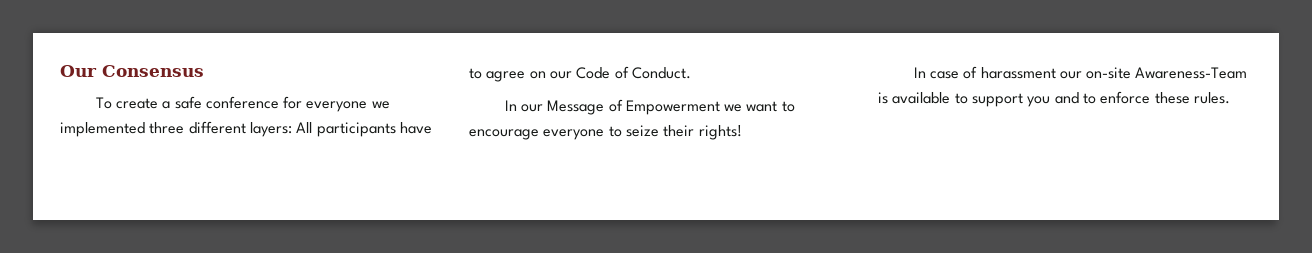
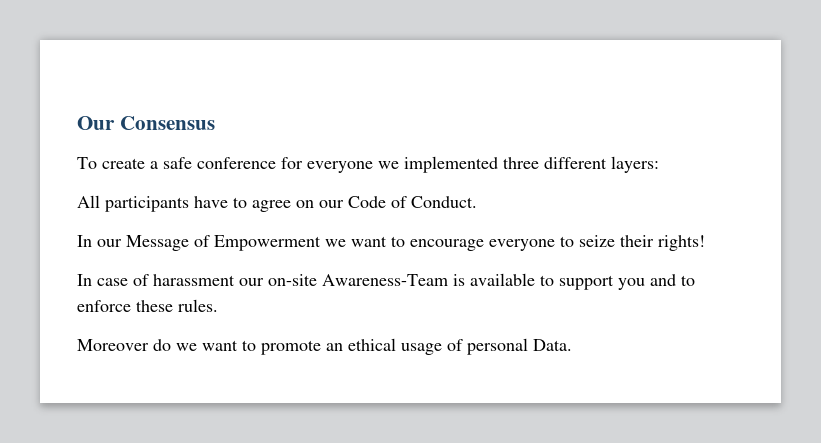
- To create a safe conference for everyone we implemented three different layers: All participants have to agree on our Code of Conduct.
+ To create a safe conference for everyone we implemented three different layers:
+ All participants have to agree on our Code of Conduct.
+ Moreover do we want to promote an ethical usage of personal Data.

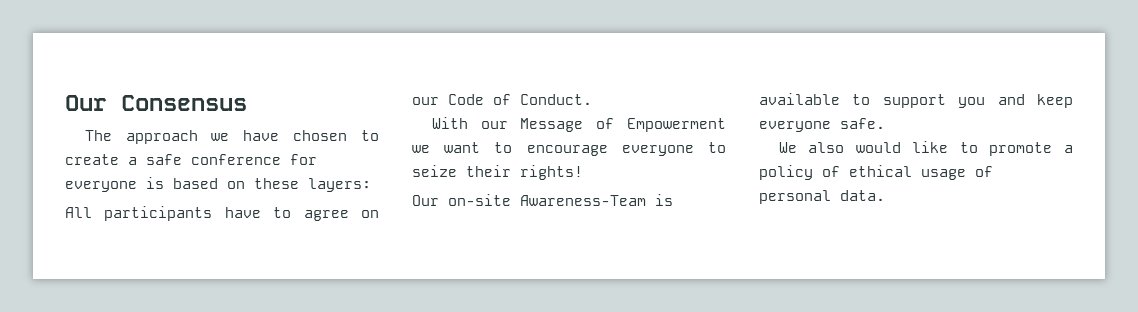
- To create a safe conference for everyone we implemented three different layers:
+ The approach we have chosen to create a safe conference for everyone is based on these layers:
- In our Message of Empowerment we want to encourage everyone to seize their rights!
+ With our Message of Empowerment we want to encourage everyone to seize their rights!
- In case of harassment our on-site Awareness-Team is available to support you and to enforce these rules.
- Moreover do we want to promote an ethical usage of personal Data.
+ Our on-site Awareness-Team is available to support you and keep everyone safe.
+ We also would like to promote a policy of ethical usage of personal data.

